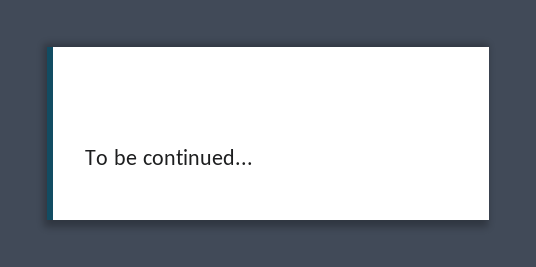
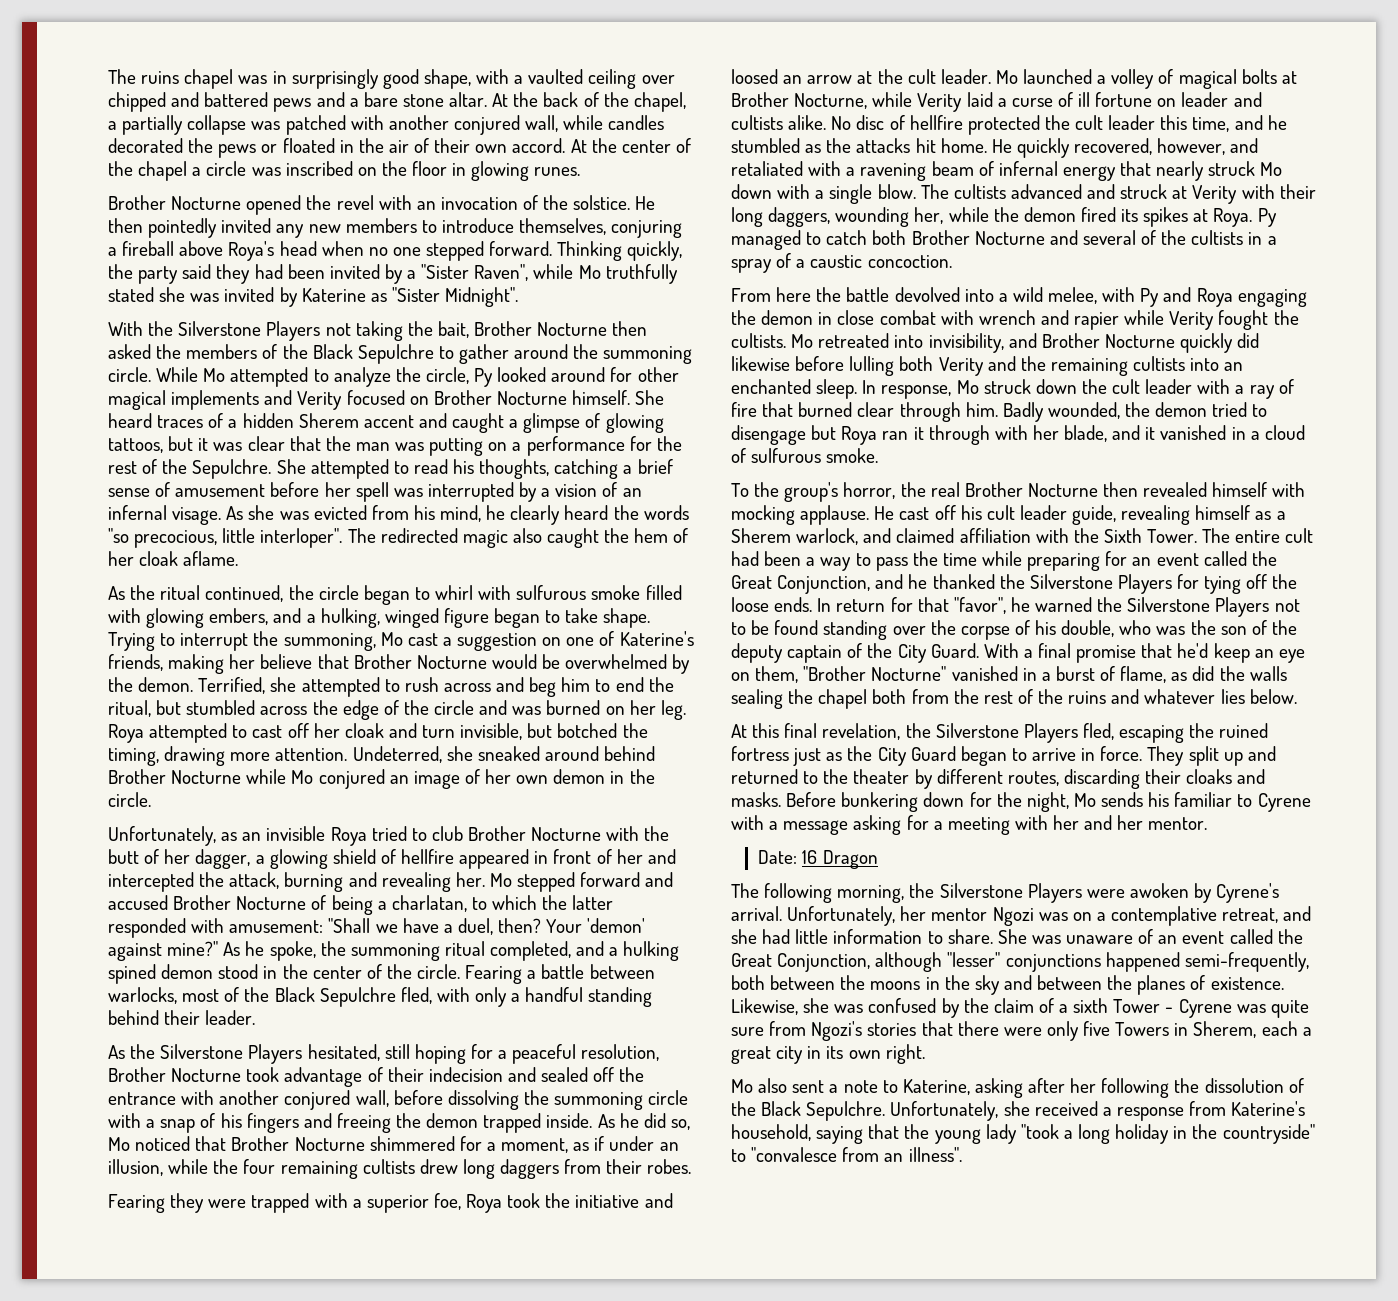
- To be continued...
+ The ruins chapel was in surprisingly good shape, with a vaulted ceiling over chipped and battered pews and a bare stone altar. At the back of the chapel, a partially collapse was patched with another conjured wall, while candles decorated the pews or floated in the air of their own accord. At the center of the chapel a circle was inscribed on the floor in glowing runes.
+ Brother Nocturne opened the revel with an invocation of the solstice. He then pointedly invited any new members to introduce themselves, conjuring a fireball above Roya's head when no one stepped forward. Thinking quickly, the party said they had been invited by a "Sister Raven", while Mo truthfully stated she was invited by Katerine as "Sister Midnight".
+ With the Silverstone Players not taking the bait, Brother Nocturne then asked the members of the Black Sepulchre to gather around the summoning circle. While Mo attempted to analyze the circle, Py looked around for other magical implements and Verity focused on Brother Nocturne himself. She heard traces of a hidden Sherem accent and caught a glimpse of glowing tattoos, but it was clear that the man was putting on a performance for the rest of the Sepulchre. She attempted to read his thoughts, catching a brief sense of amusement before her spell was interrupted by a vision of an infernal visage. As she was evicted from his mind, he clearly heard the words "so precocious, little interloper". The redirected magic also caught the hem of her cloak aflame.
+ As the ritual continued, the circle began to whirl with sulfurous smoke filled with glowing embers, and a hulking, winged figure began to take shape. Trying to interrupt the summoning, Mo cast a suggestion on one of Katerine's friends, making her believe that Brother Nocturne would be overwhelmed by the demon. Terrified, she attempted to rush across and beg him to end the ritual, but stumbled across the edge of the circle and was burned on her leg. Roya attempted to cast off her cloak and turn invisible, but botched the timing, drawing more attention. Undeterred, she sneaked around behind Brother Nocturne while Mo conjured an image of her own demon in the circle.
+ Unfortunately, as an invisible Roya tried to club Brother Nocturne with the butt of her dagger, a glowing shield of hellfire appeared in front of her and intercepted the attack, burning and revealing her. Mo stepped forward and accused Brother Nocturne of being a charlatan, to which the latter responded with amusement: "Shall we have a duel, then? Your 'demon' against mine?" As he spoke, the summoning ritual completed, and a hulking spined demon stood in the center of the circle. Fearing a battle between warlocks, most of the Black Sepulchre fled, with only a handful standing behind their leader.
+ As the Silverstone Players hesitated, still hoping for a peaceful resolution, Brother Nocturne took advantage of their indecision and sealed off the entrance with another conjured wall, before dissolving the summoning circle with a snap of his fingers and freeing the demon trapped inside. As he did so, Mo noticed that Brother Nocturne shimmered for a moment, as if under an illusion, while the four remaining cultists drew long daggers from their robes.
+ Fearing they were trapped with a superior foe, Roya took the initiative and loosed an arrow at the cult leader. Mo launched a volley of magical bolts at Brother Nocturne, while Verity laid a curse of ill fortune on leader and cultists alike. No disc of hellfire protected the cult leader this time, and he stumbled as the attacks hit home. He quickly recovered, however, and retaliated with a ravening beam of infernal energy that nearly struck Mo down with a single blow. The cultists advanced and struck at Verity with their long daggers, wounding her, while the demon fired its spikes at Roya. Py managed to catch both Brother Nocturne and several of the cultists in a spray of a caustic concoction.
+ From here the battle devolved into a wild melee, with Py and Roya engaging the demon in close combat with wrench and rapier while Verity fought the cultists. Mo retreated into invisibility, and Brother Nocturne quickly did likewise before lulling both Verity and the remaining cultists into an enchanted sleep. In response, Mo struck down the cult leader with a ray of fire that burned clear through him. Badly wounded, the demon tried to disengage but Roya ran it through with her blade, and it vanished in a cloud of sulfurous smoke.
+ To the group's horror, the real Brother Nocturne then revealed himself with mocking applause. He cast off his cult leader guide, revealing himself as a Sherem warlock, and claimed affiliation with the Sixth Tower. The entire cult had been a way to pass the time while preparing for an event called the Great Conjunction, and he thanked the Silverstone Players for tying off the loose ends. In return for that "favor", he warned the Silverstone Players not to be found standing over the corpse of his double, who was the son of the deputy captain of the City Guard. With a final promise that he'd keep an eye on them, "Brother Nocturne" vanished in a burst of flame, as did the walls sealing the chapel both from the rest of the ruins and whatever lies below.
+ At this final revelation, the Silverstone Players fled, escaping the ruined fortress just as the City Guard began to arrive in force. They split up and returned to the theater by different routes, discarding their cloaks and masks. Before bunkering down for the night, Mo sends his familiar to Cyrene with a message asking for a meeting with her and her mentor.
+ Date: 16 Dragon
+ The following morning, the Silverstone Players were awoken by Cyrene's arrival. Unfortunately, her mentor Ngozi was on a contemplative retreat, and she had little information to share. She was unaware of an event called the Great Conjunction, although "lesser" conjunctions happened semi-frequently, both between the moons in the sky and between the planes of existence. Likewise, she was confused by the claim of a sixth Tower - Cyrene was quite sure from Ngozi's stories that there were only five Towers in Sherem, each a great city in its own right.
+ Mo also sent a note to Katerine, asking after her following the dissolution of the Black Sepulchre. Unfortunately, she received a response from Katerine's household, saying that the young lady "took a long holiday in the countryside" to "convalesce from an illness".

